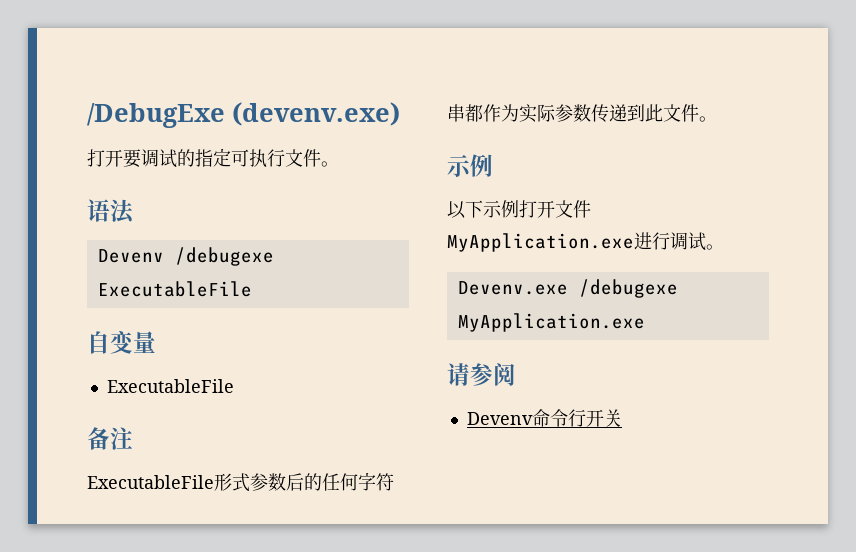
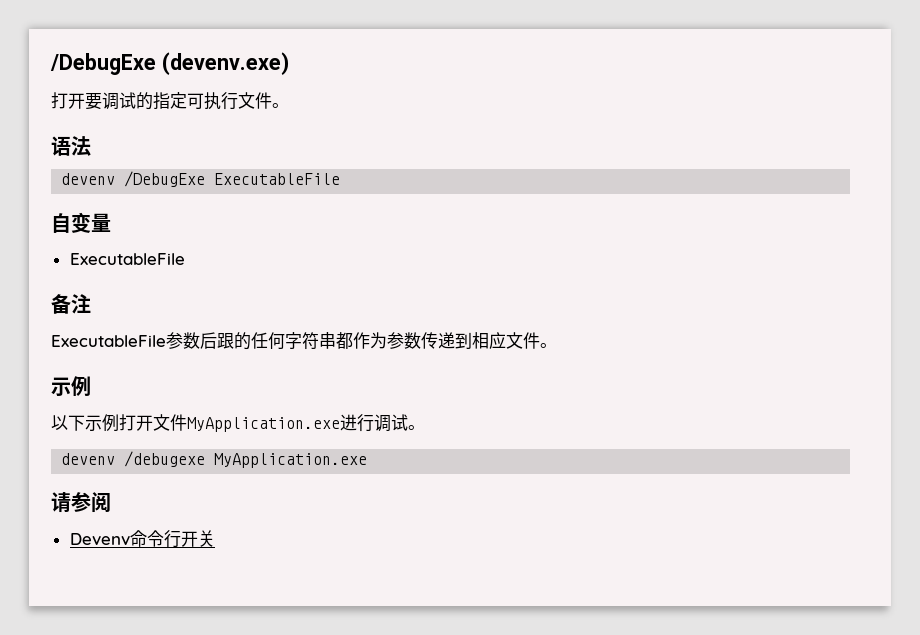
- Devenv /debugexe ExecutableFile
+ devenv /DebugExe ExecutableFile
- ExecutableFile形式参数后的任何字符串都作为实际参数传递到此文件。
+ ExecutableFile参数后跟的任何字符串都作为参数传递到相应文件。
- Devenv.exe /debugexe MyApplication.exe
+ devenv /debugexe MyApplication.exe

